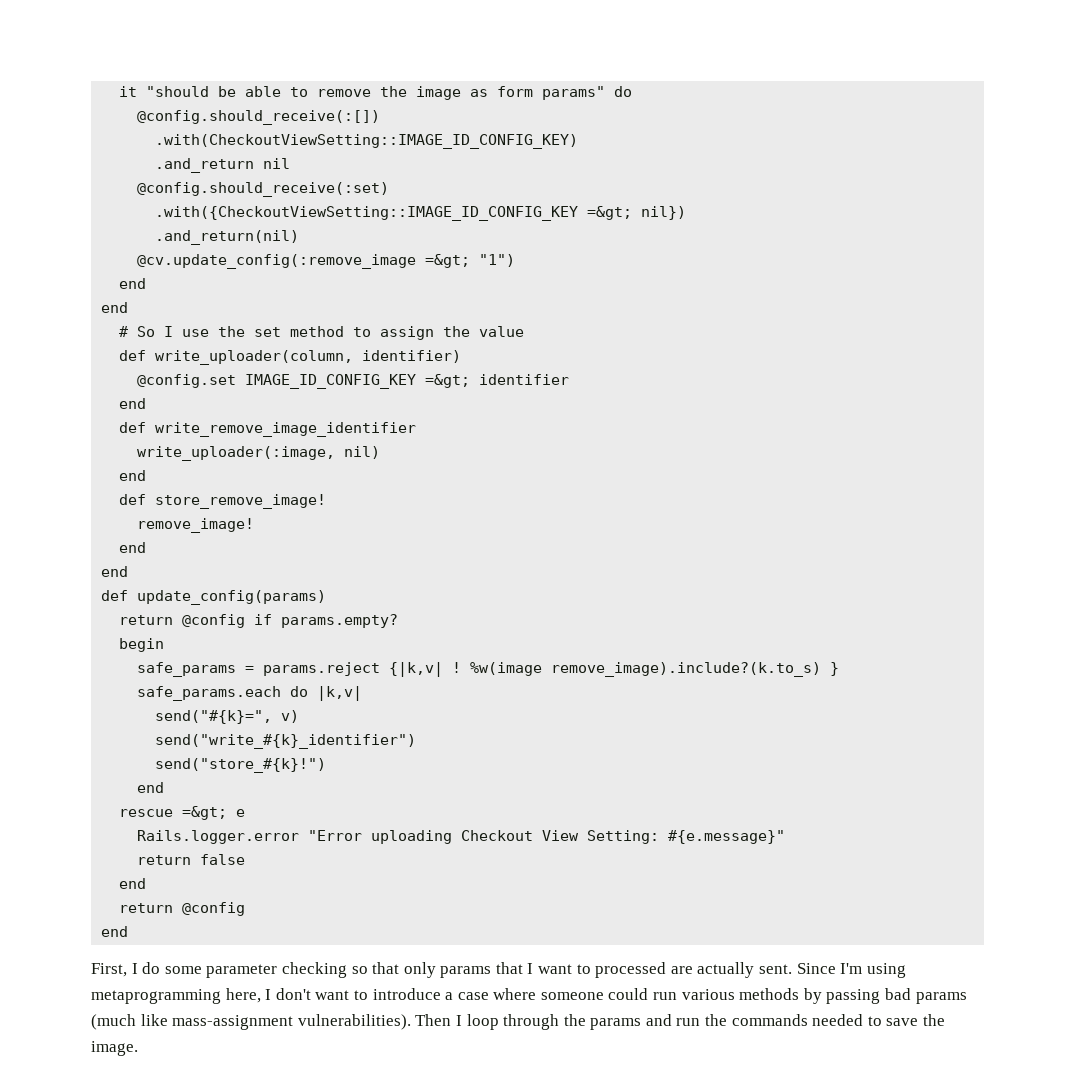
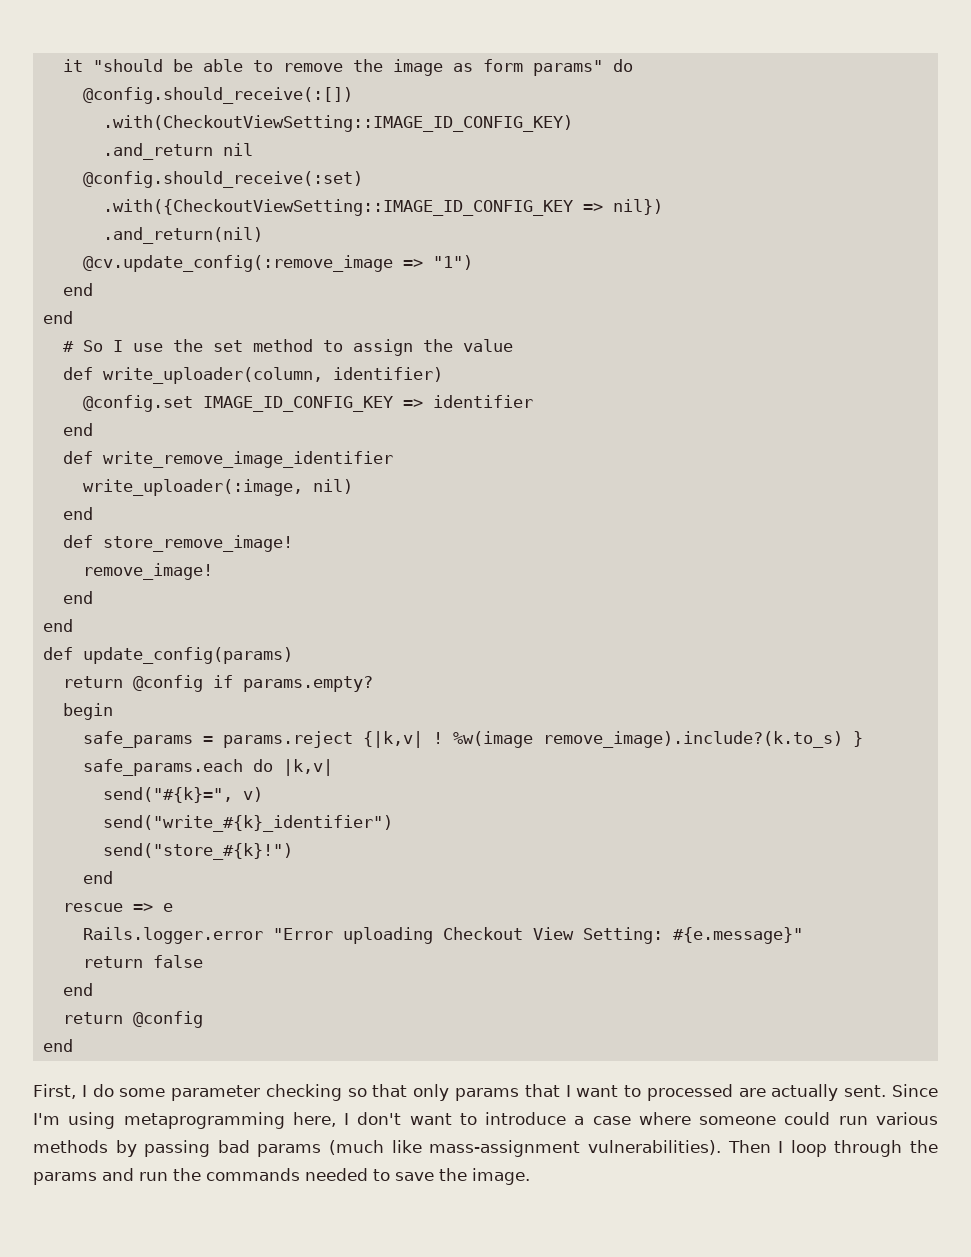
- .with({CheckoutViewSetting::IMAGE_ID_CONFIG_KEY =&gt; nil})
+ .with({CheckoutViewSetting::IMAGE_ID_CONFIG_KEY => nil})
- @cv.update_config(:remove_image =&gt; "1")
+ @cv.update_config(:remove_image => "1")
- @config.set IMAGE_ID_CONFIG_KEY =&gt; identifier
+ @config.set IMAGE_ID_CONFIG_KEY => identifier
- rescue =&gt; e
+ rescue => e

